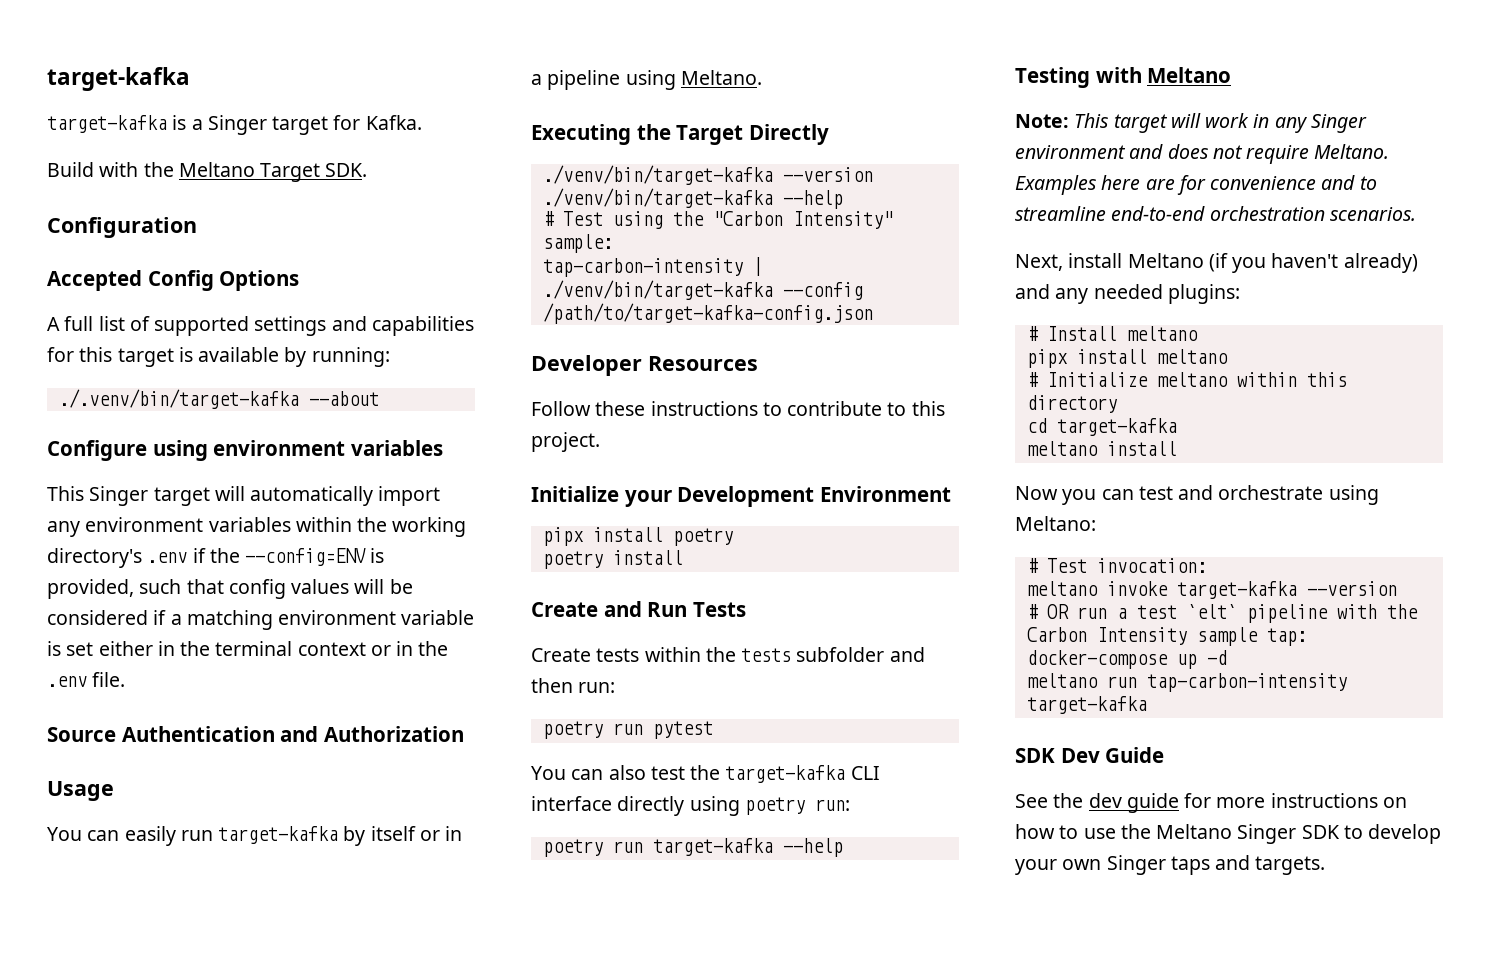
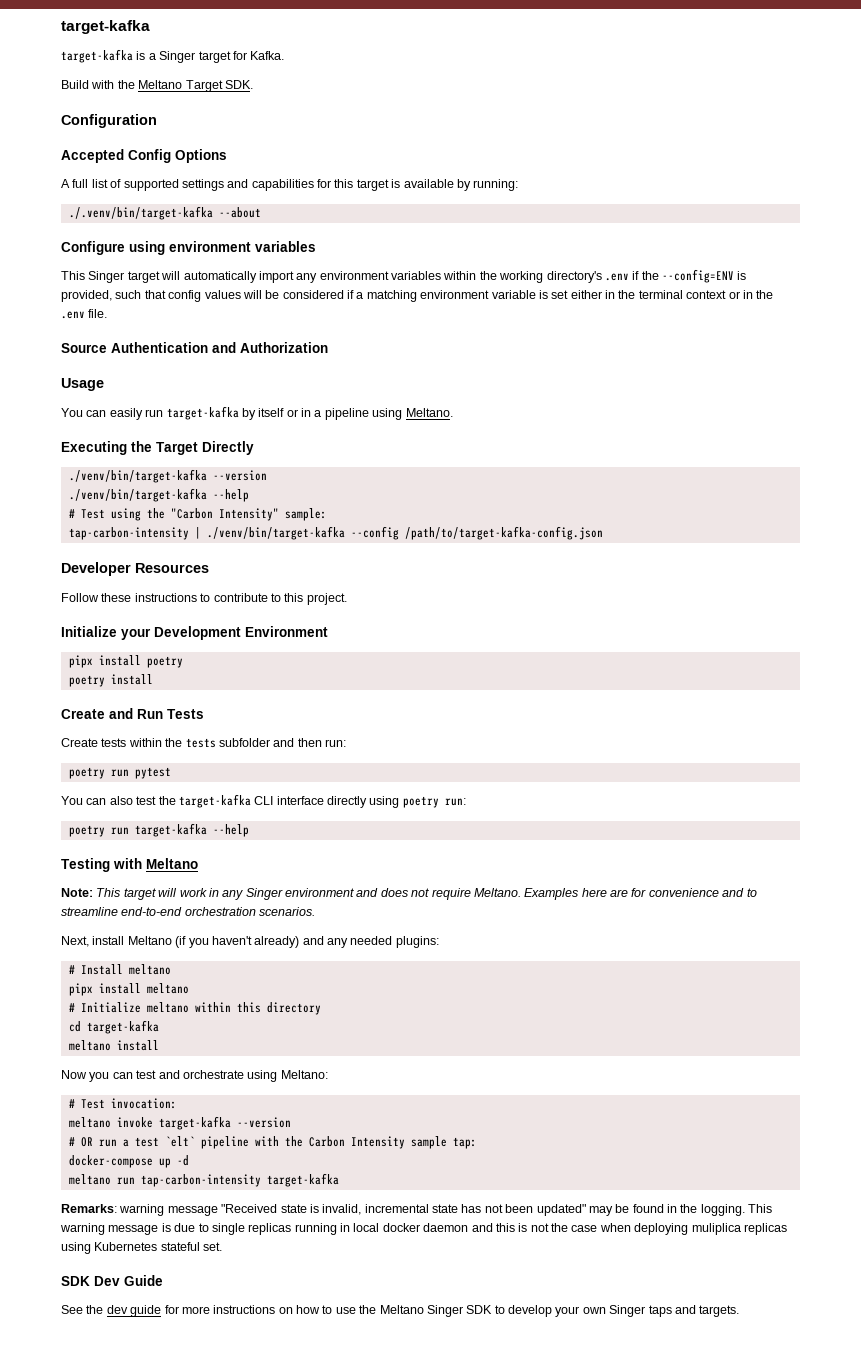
+ Remarks: warning message "Received state is invalid, incremental state has not been updated" may be found in the logging. This warning message is due to single replicas running in local docker daemon and this is not the case when deploying muliplica replicas using Kubernetes stateful set.

